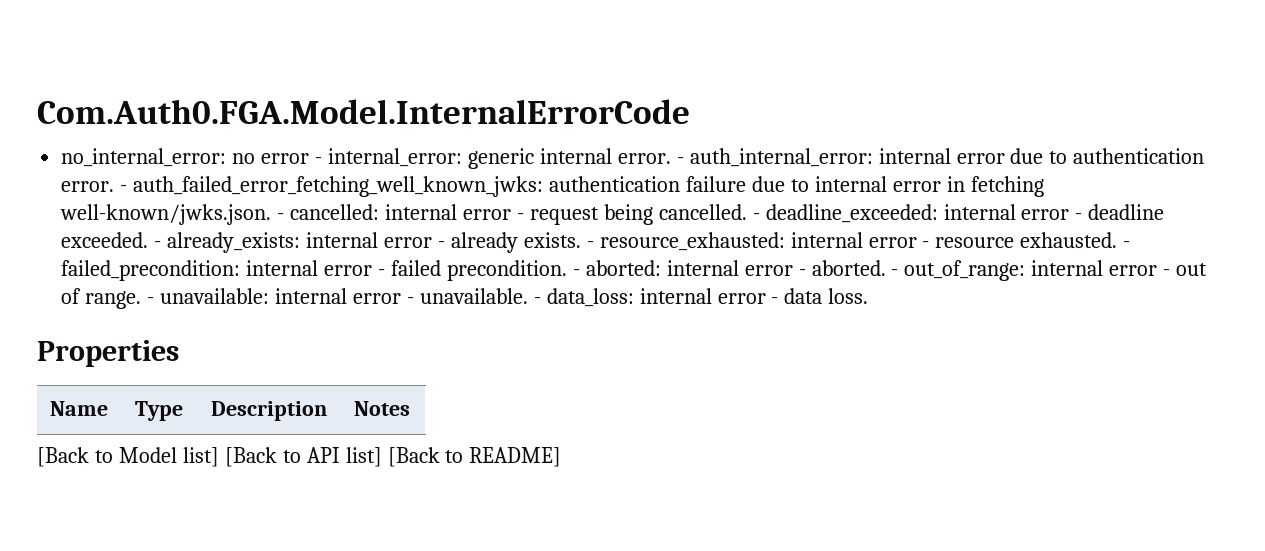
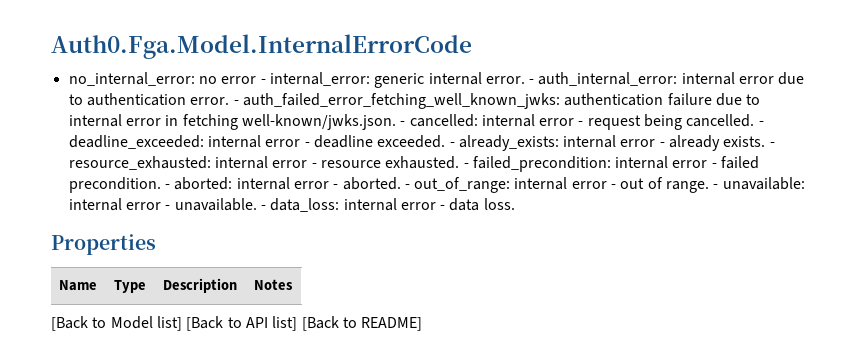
- Com.Auth0.FGA.Model.InternalErrorCode
+ Auth0.Fga.Model.InternalErrorCode

